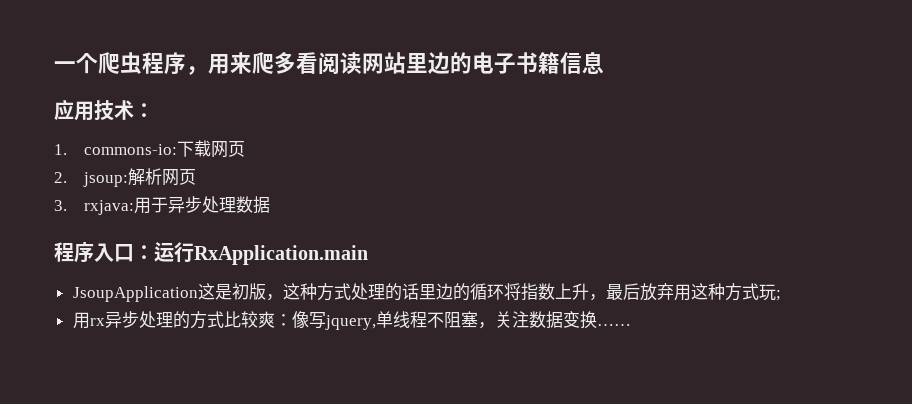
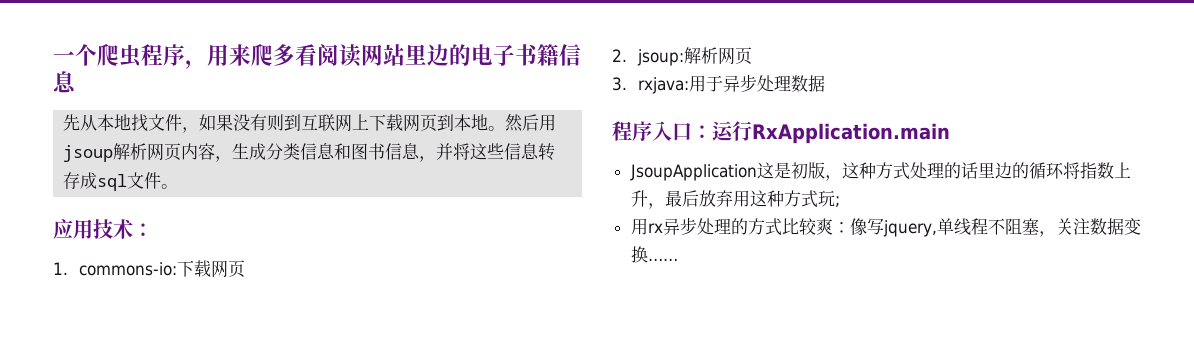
+ 先从本地找文件，如果没有则到互联网上下载网页到本地。然后用jsoup解析网页内容，生成分类信息和图书信息，并将这些信息转存成sql文件。

